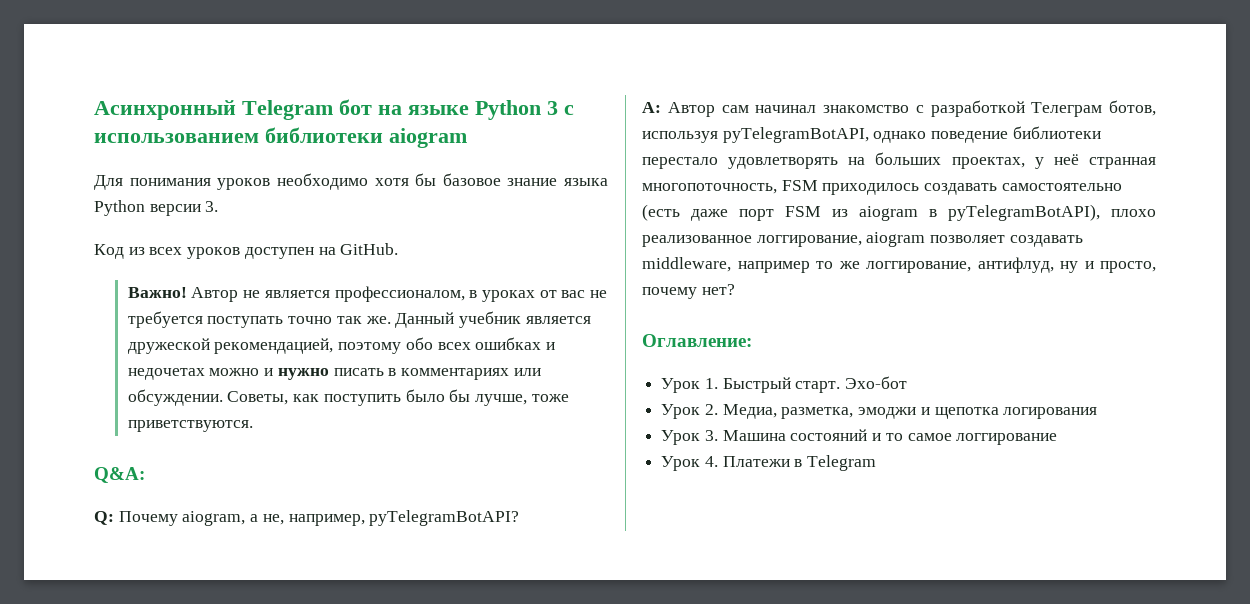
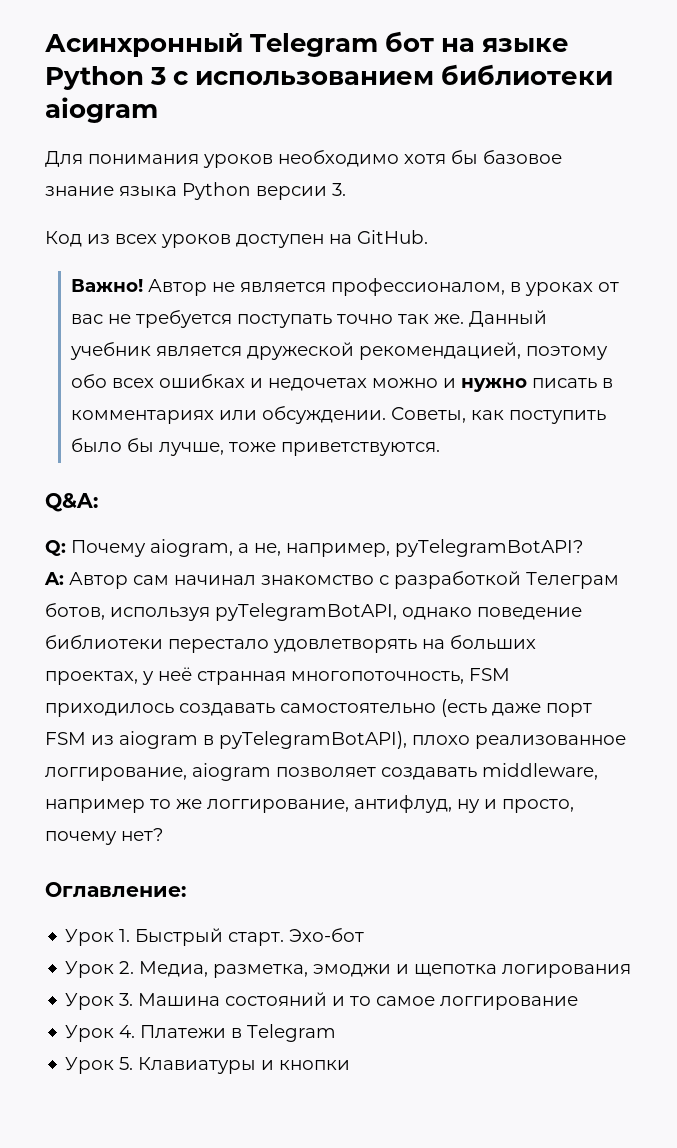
+ Урок 5. Клавиатуры и кнопки

